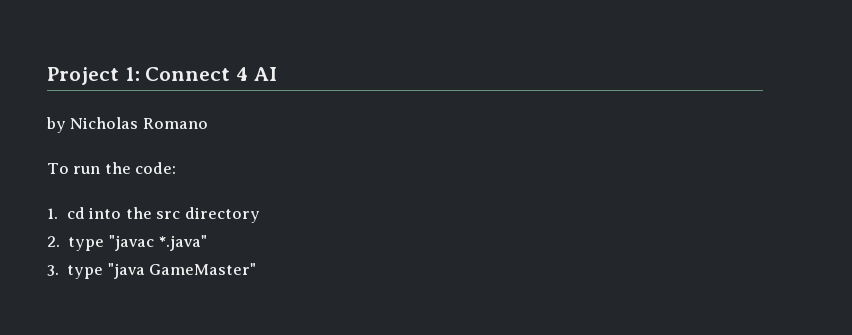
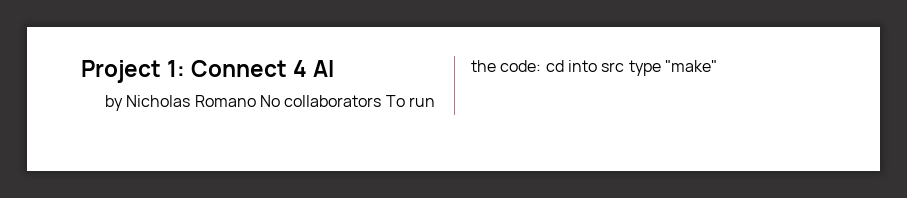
- by Nicholas Romano
- To run the code:
- 1. cd into the src directory
- 2. type "javac *.java"
- 3. type "java GameMaster"
+ by Nicholas Romano No collaborators To run the code: cd into src type "make"

